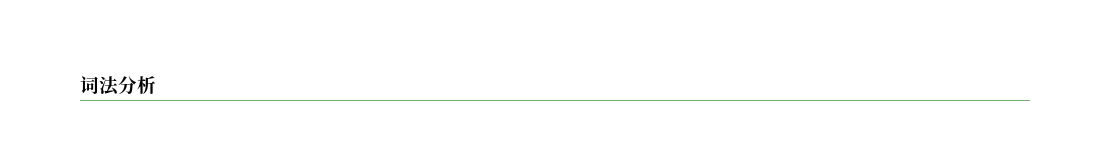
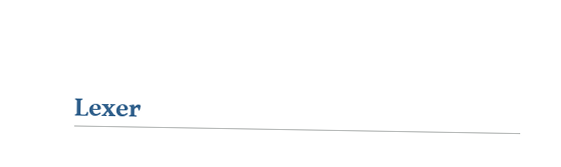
- 词法分析
+ Lexer

